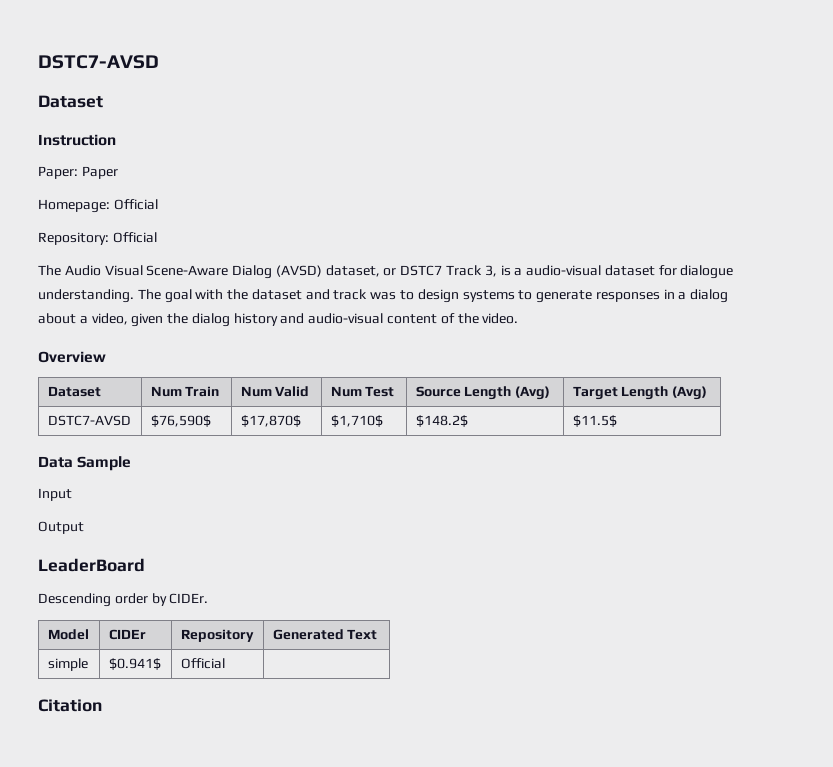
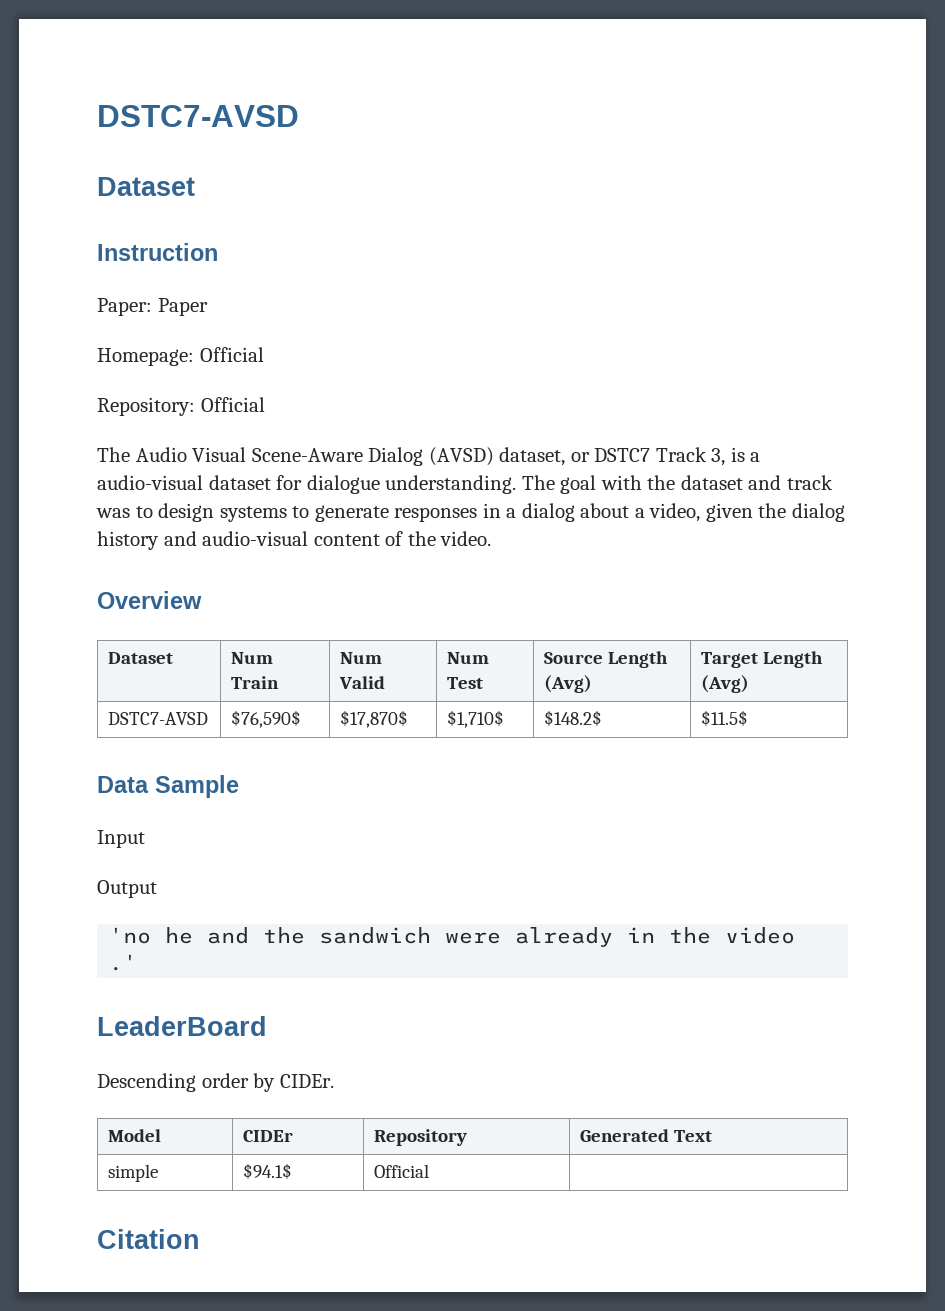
+ 'no he and the sandwich were already in the video .'
- simple | $0.941$ | Official |
+ simple | $94.1$ | Official |

